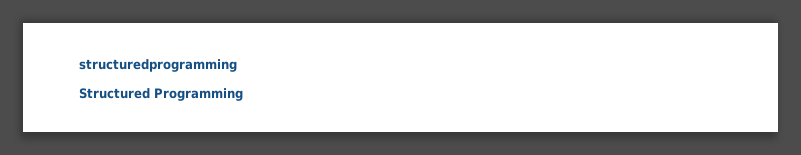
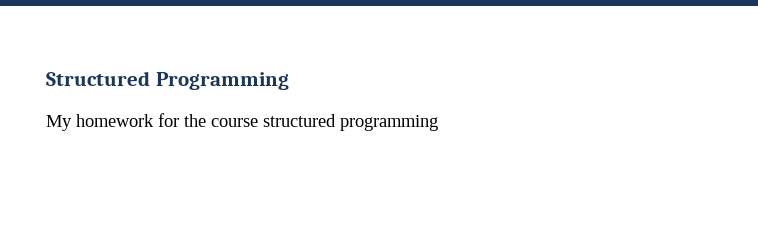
- structuredprogramming
+ My homework for the course structured programming

